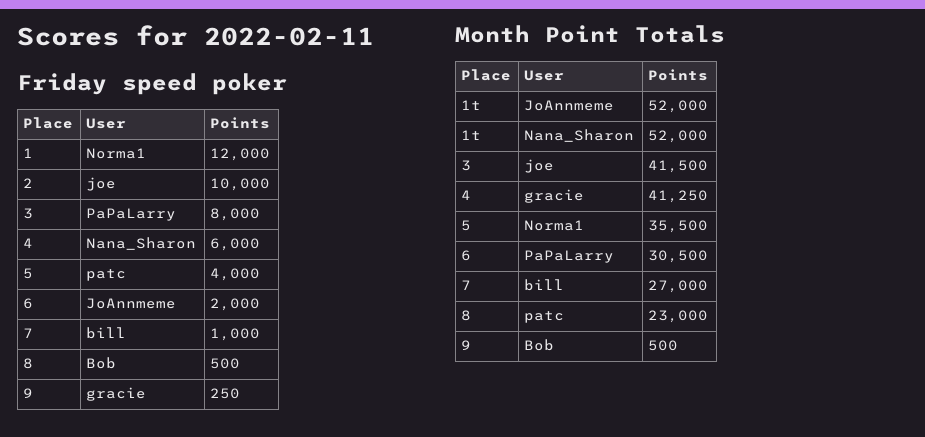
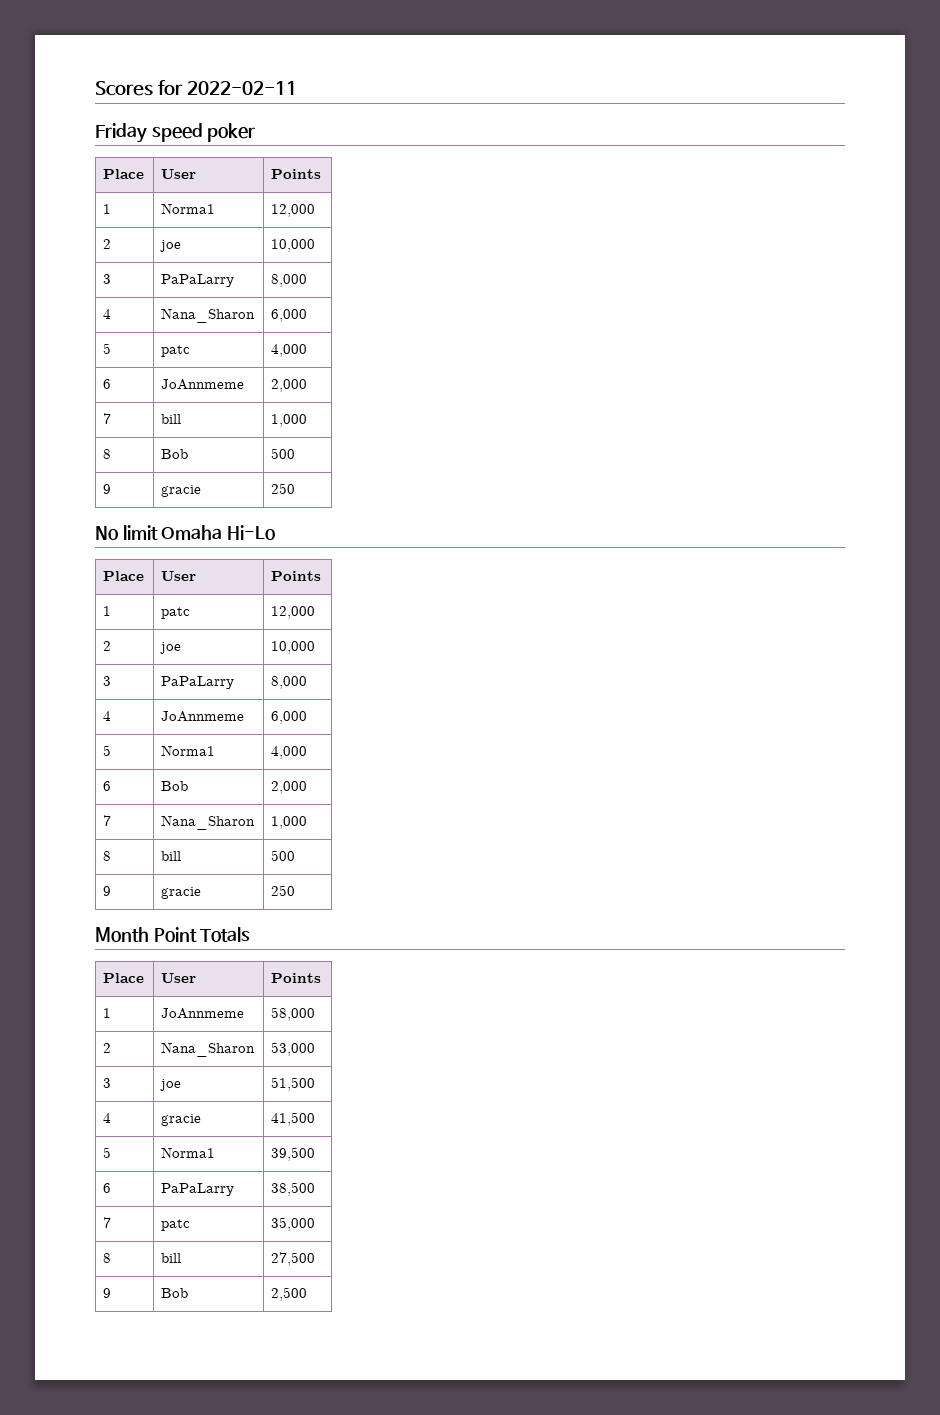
+ No limit Omaha Hi-Lo
+ Place | User | Points
+ 1 | patc | 12,000
+ 2 | joe | 10,000
+ 3 | PaPaLarry | 8,000
+ 4 | JoAnnmeme | 6,000
+ 5 | Norma1 | 4,000
+ 6 | Bob | 2,000
+ 7 | Nana_Sharon | 1,000
+ 8 | bill | 500
+ 9 | gracie | 250
- 1t | JoAnnmeme | 52,000
- 1t | Nana_Sharon | 52,000
+ 1 | JoAnnmeme | 58,000
+ 2 | Nana_Sharon | 53,000
- 3 | joe | 41,500
+ 3 | joe | 51,500
- 4 | gracie | 41,250
- 5 | Norma1 | 35,500
+ 4 | gracie | 41,500
+ 5 | Norma1 | 39,500
- 6 | PaPaLarry | 30,500
- 7 | bill | 27,000
- 8 | patc | 23,000
+ 6 | PaPaLarry | 38,500
+ 7 | patc | 35,000
+ 8 | bill | 27,500
- 9 | Bob | 500
+ 9 | Bob | 2,500

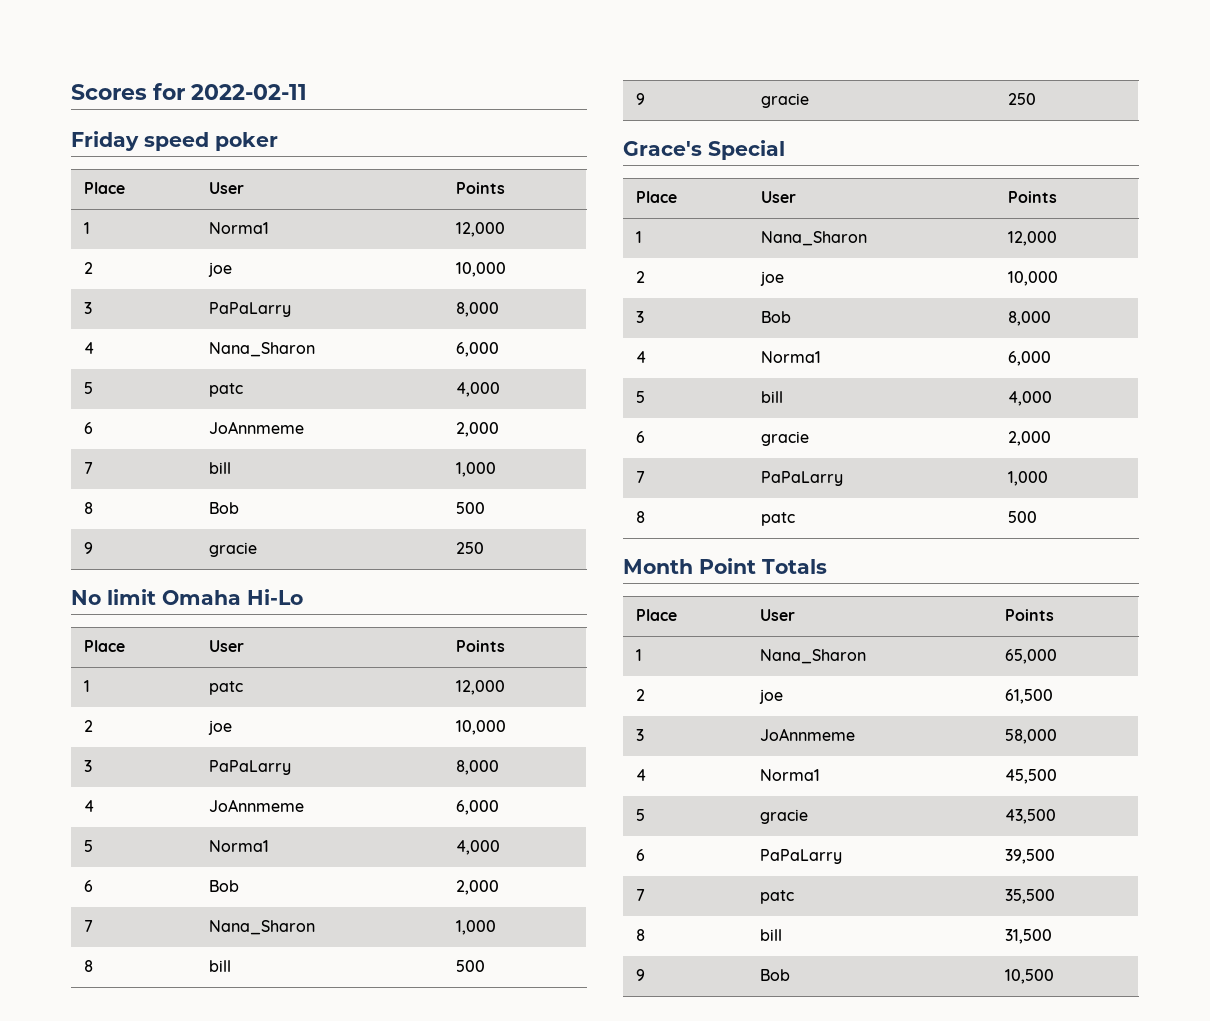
+ Grace's Special
+ Place | User | Points
+ 1 | Nana_Sharon | 12,000
+ 2 | joe | 10,000
+ 3 | Bob | 8,000
+ 4 | Norma1 | 6,000
+ 5 | bill | 4,000
+ 6 | gracie | 2,000
+ 7 | PaPaLarry | 1,000
+ 8 | patc | 500
- 1 | JoAnnmeme | 58,000
- 2 | Nana_Sharon | 53,000
- 3 | joe | 51,500
- 4 | gracie | 41,500
- 5 | Norma1 | 39,500
+ 1 | Nana_Sharon | 65,000
+ 2 | joe | 61,500
+ 3 | JoAnnmeme | 58,000
+ 4 | Norma1 | 45,500
+ 5 | gracie | 43,500
- 6 | PaPaLarry | 38,500
+ 6 | PaPaLarry | 39,500
- 7 | patc | 35,000
- 8 | bill | 27,500
+ 7 | patc | 35,500
+ 8 | bill | 31,500
- 9 | Bob | 2,500
+ 9 | Bob | 10,500

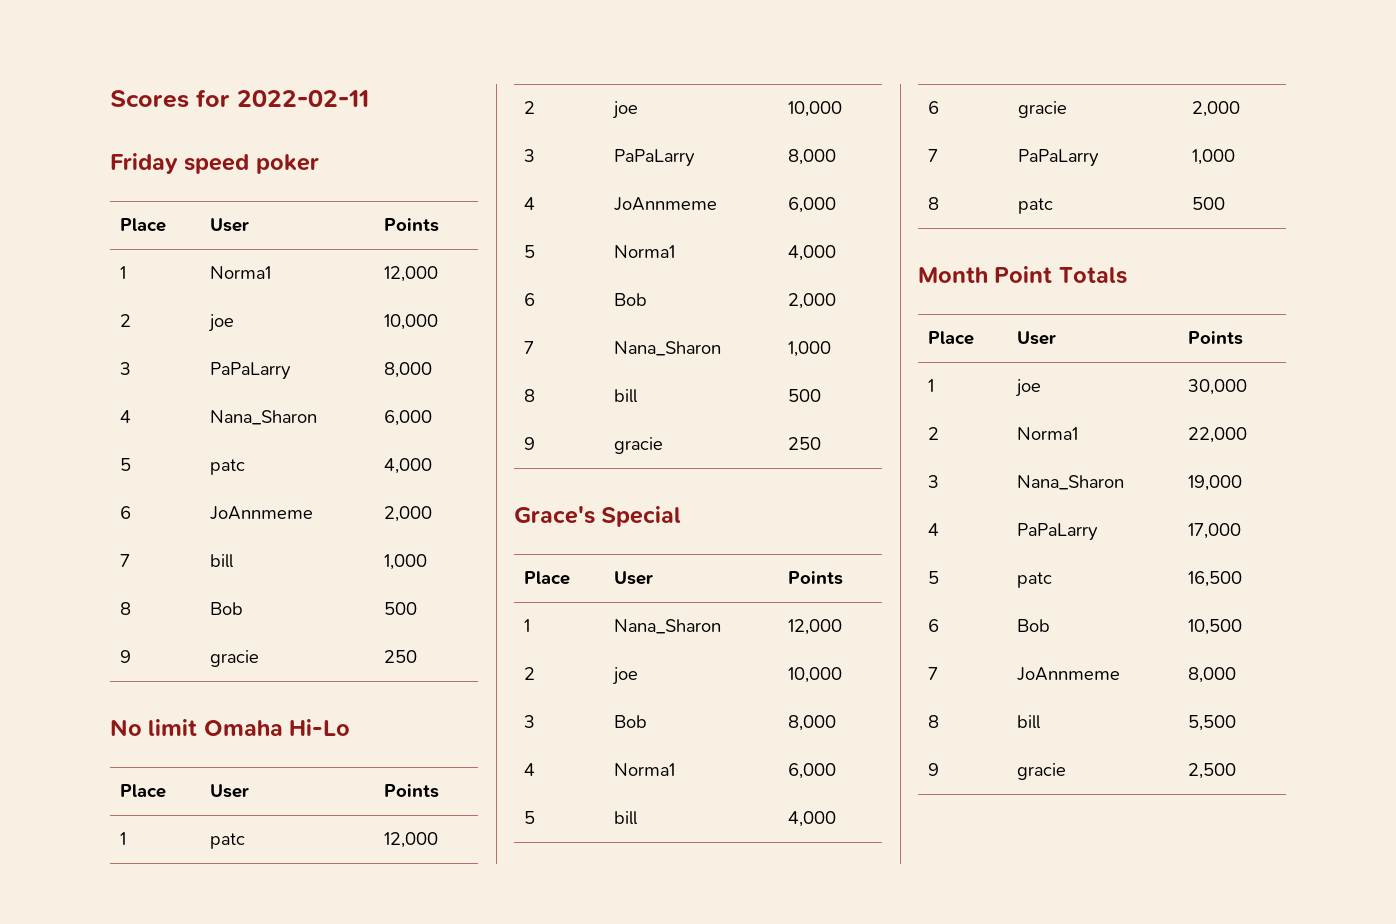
- 1 | Nana_Sharon | 65,000
- 2 | joe | 61,500
- 3 | JoAnnmeme | 58,000
- 4 | Norma1 | 45,500
- 5 | gracie | 43,500
- 6 | PaPaLarry | 39,500
- 7 | patc | 35,500
- 8 | bill | 31,500
- 9 | Bob | 10,500
+ 1 | joe | 30,000
+ 2 | Norma1 | 22,000
+ 3 | Nana_Sharon | 19,000
+ 4 | PaPaLarry | 17,000
+ 5 | patc | 16,500
+ 6 | Bob | 10,500
+ 7 | JoAnnmeme | 8,000
+ 8 | bill | 5,500
+ 9 | gracie | 2,500

